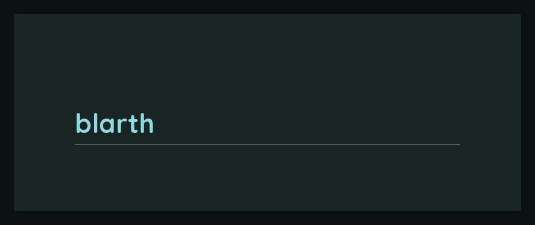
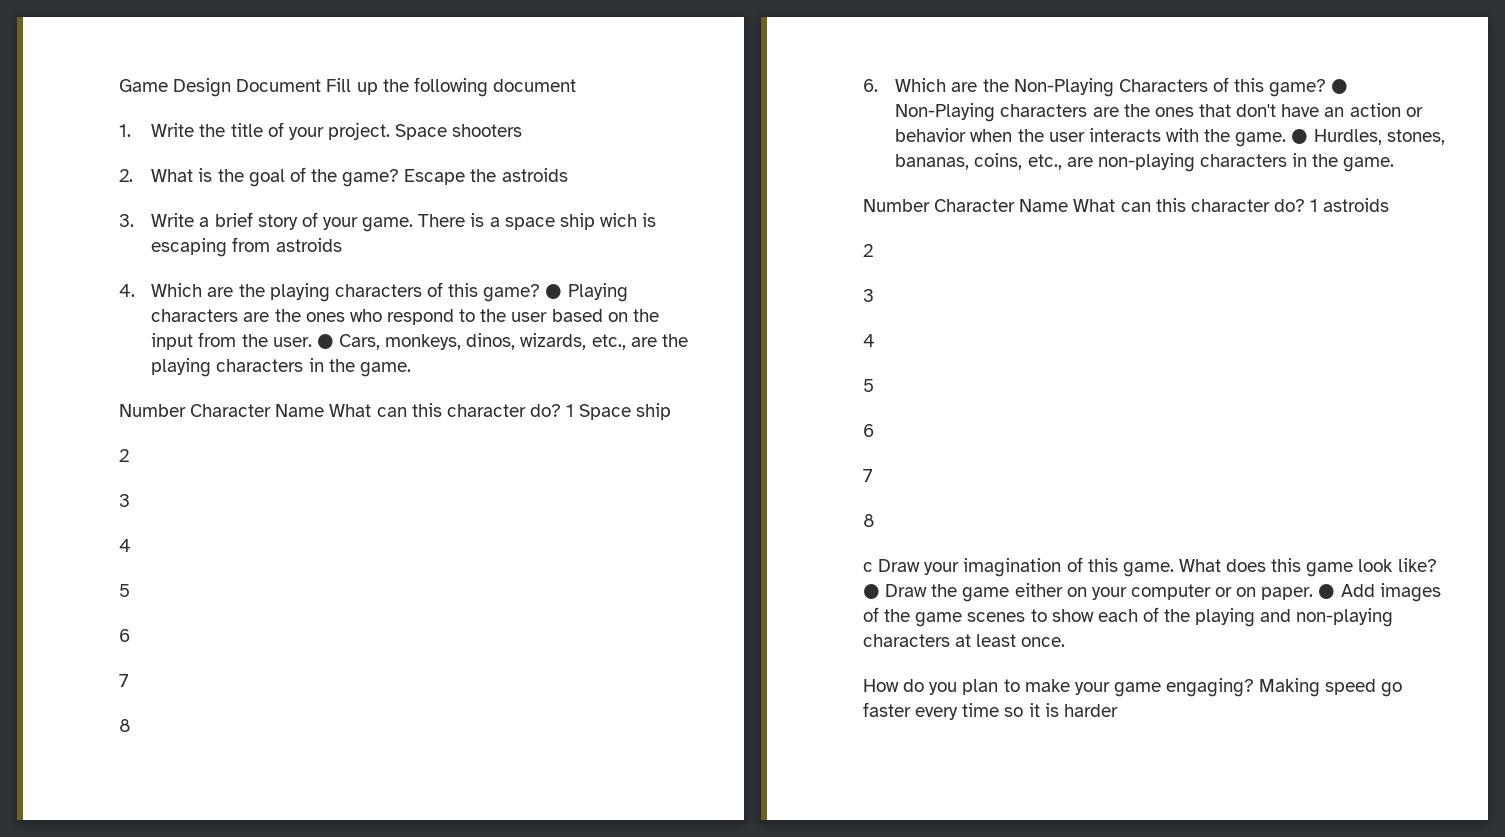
- blarth
+ Game Design Document Fill up the following document
+ 1. Write the title of your project. Space shooters
+ 2. What is the goal of the game? Escape the astroids
+ 3. Write a brief story of your game. There is a space ship wich is escaping from astroids
+ 4. Which are the playing characters of this game? ● Playing characters are the ones who respond to the user based on the input from the user. ● Cars, monkeys, dinos, wizards, etc., are the playing characters in the game.
+ Number Character Name What can this character do? 1 Space ship
+ 2
+ 3
+ 4
+ 5
+ 6
+ 7
+ 8
+ 6. Which are the Non-Playing Characters of this game? ● Non-Playing characters are the ones that don't have an action or behavior when the user interacts with the game. ● Hurdles, stones, bananas, coins, etc., are non-playing characters in the game.
+ Number Character Name What can this character do? 1 astroids
+ 2
+ 3
+ 4
+ 5
+ 6
+ 7
+ 8
+ c Draw your imagination of this game. What does this game look like? ● Draw the game either on your computer or on paper. ● Add images of the game scenes to show each of the playing and non-playing characters at least once.
+ How do you plan to make your game engaging? Making speed go faster every time so it is harder

